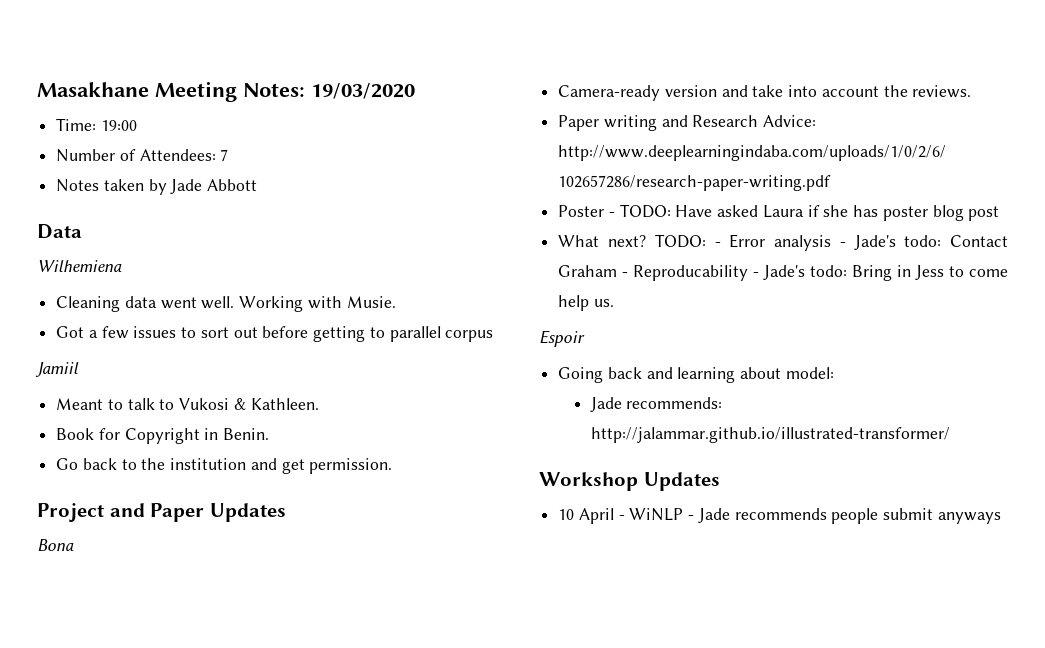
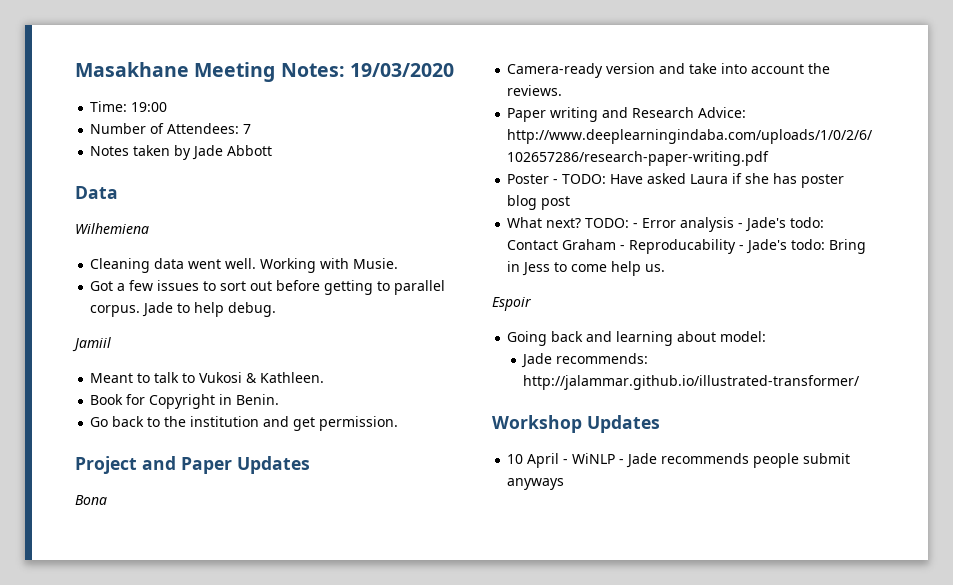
- Got a few issues to sort out before getting to parallel corpus
+ Got a few issues to sort out before getting to parallel corpus. Jade to help debug.

